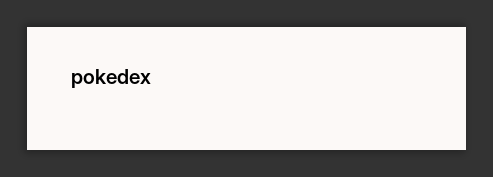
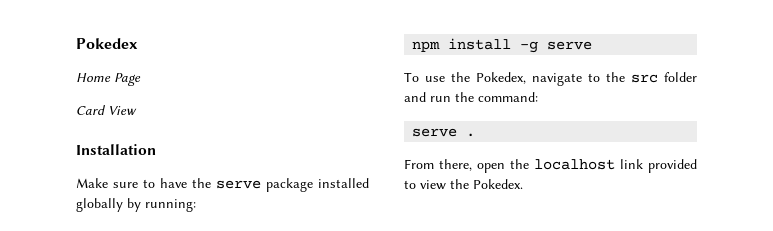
- pokedex
+ Pokedex
+ Home Page
+ Card View
+ Installation
+ Make sure to have the serve package installed globally by running:
+ npm install -g serve
+ To use the Pokedex, navigate to the src folder and run the command:
+ serve .
+ From there, open the localhost link provided to view the Pokedex.

